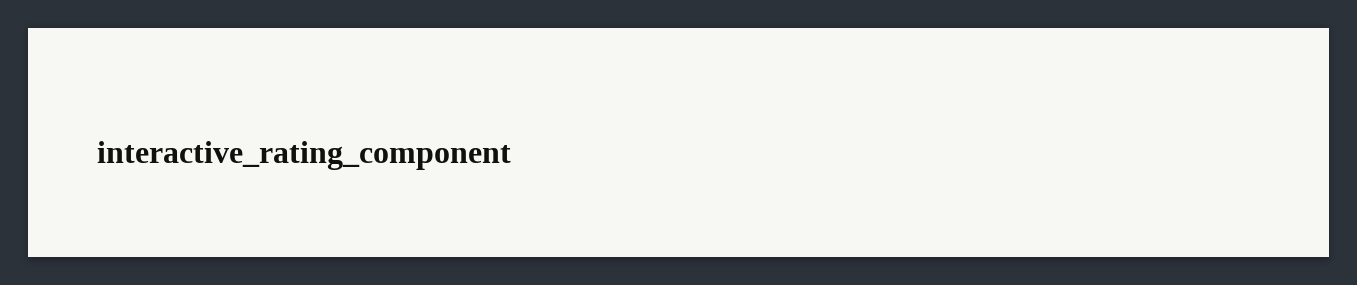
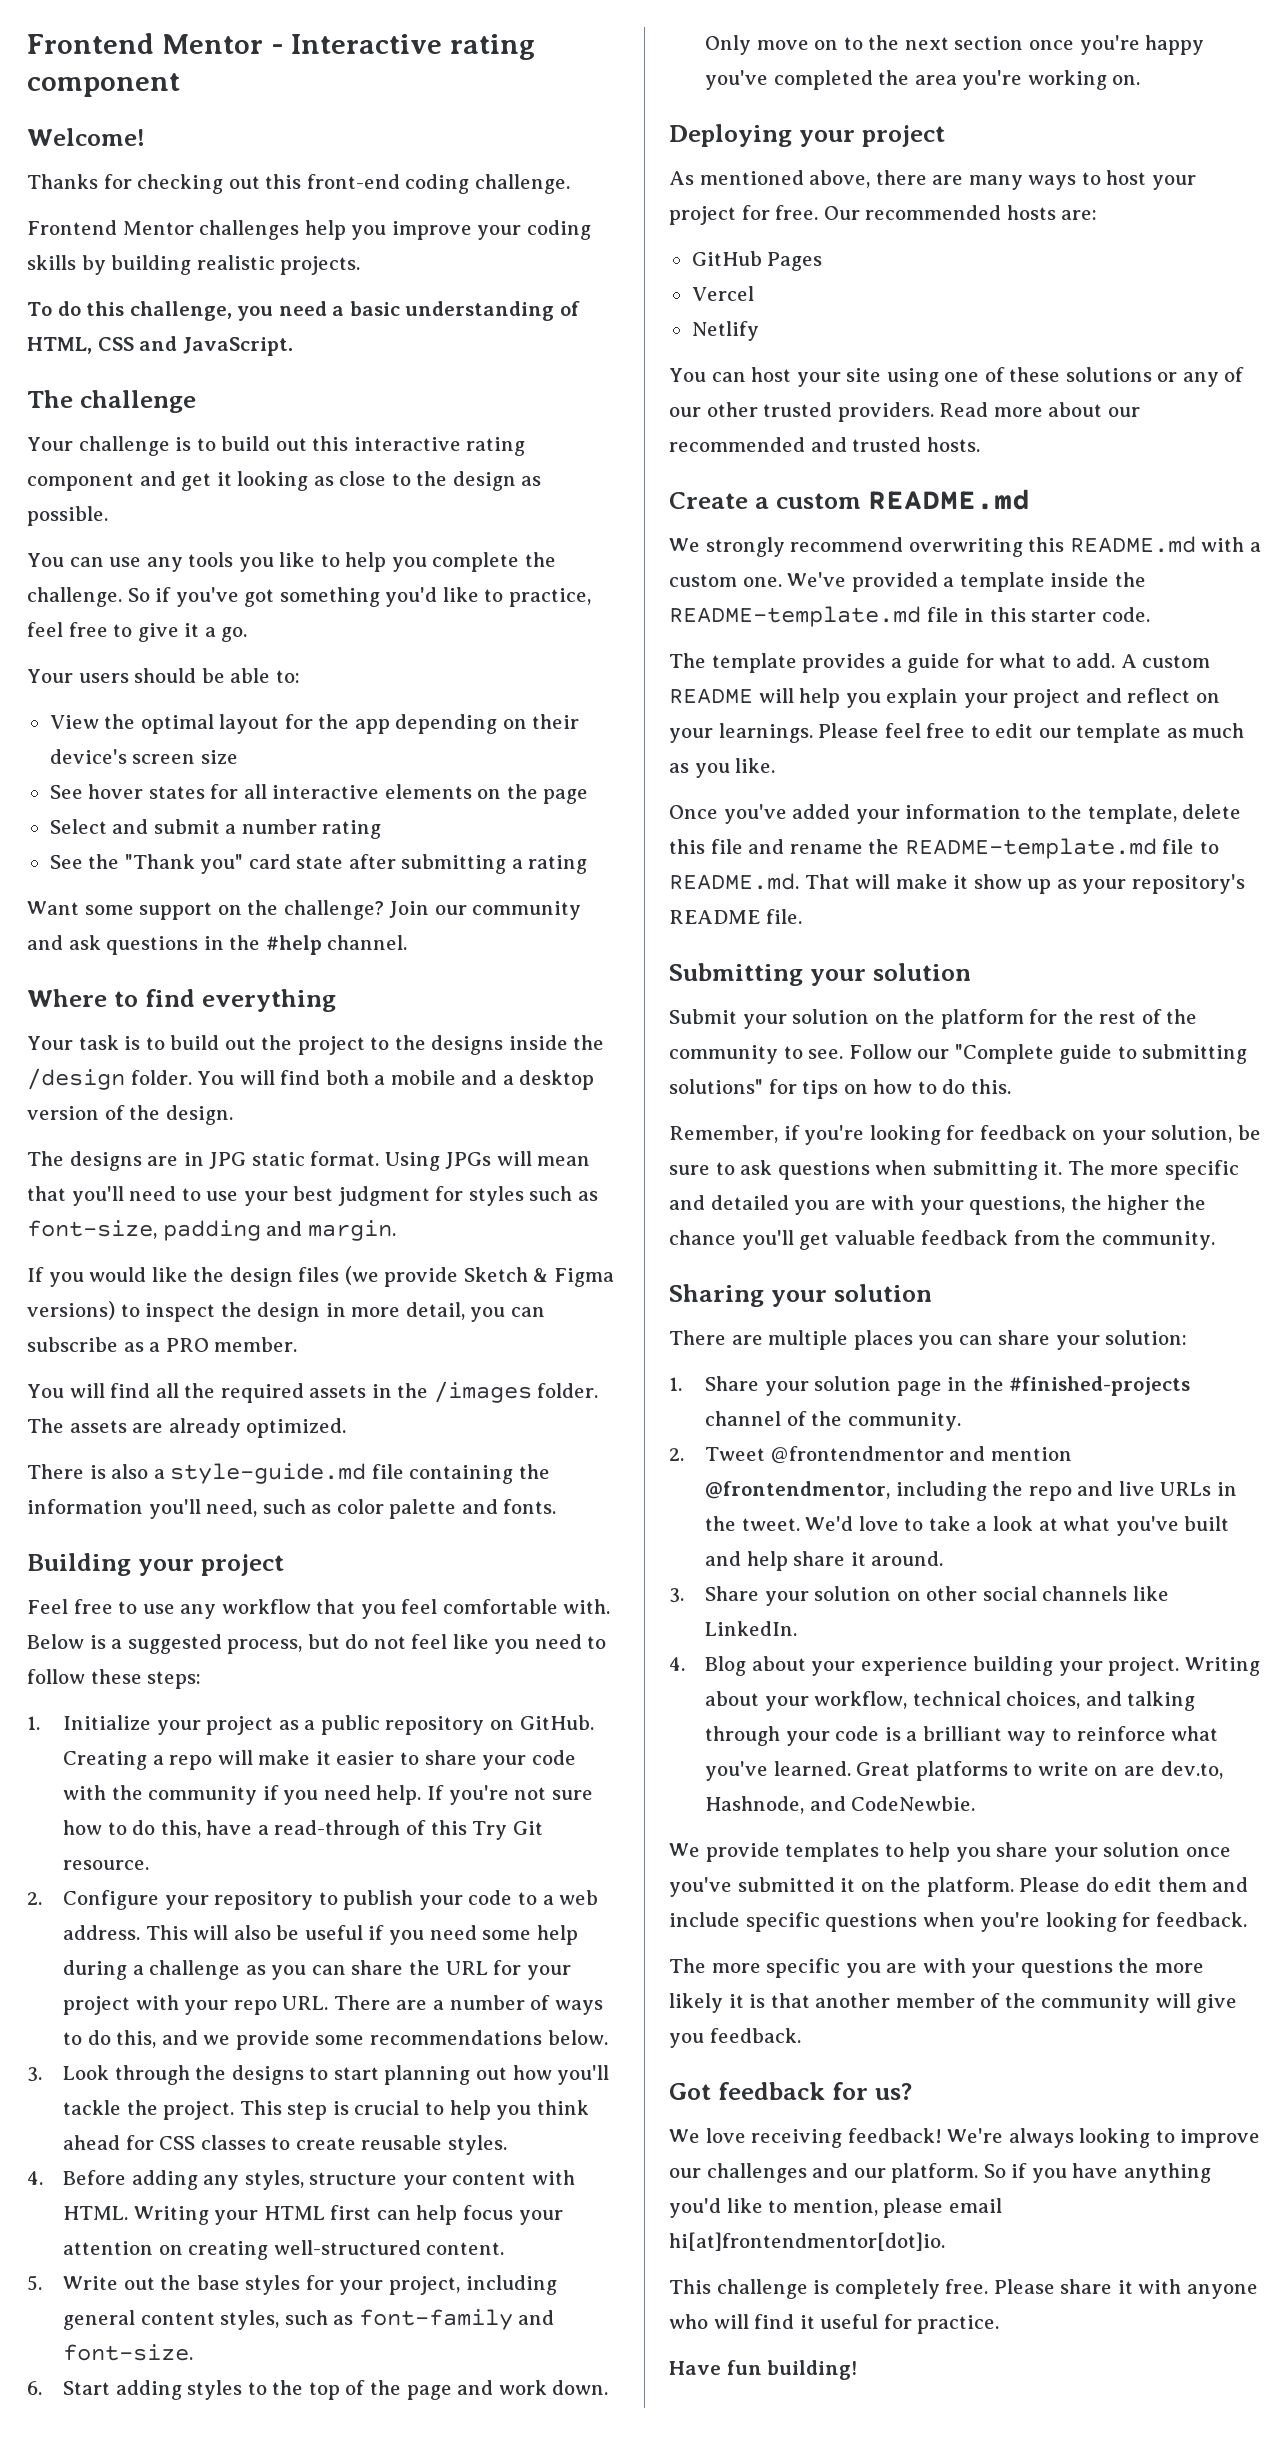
- interactive_rating_component
+ Frontend Mentor - Interactive rating component
+ Welcome!
+ Thanks for checking out this front-end coding challenge.
+ Frontend Mentor challenges help you improve your coding skills by building realistic projects.
+ To do this challenge, you need a basic understanding of HTML, CSS and JavaScript.
+ The challenge
+ Your challenge is to build out this interactive rating component and get it looking as close to the design as possible.
+ You can use any tools you like to help you complete the challenge. So if you've got something you'd like to practice, feel free to give it a go.
+ Your users should be able to:
+ View the optimal layout for the app depending on their device's screen size
+ See hover states for all interactive elements on the page
+ Select and submit a number rating
+ See the "Thank you" card state after submitting a rating
+ Want some support on the challenge? Join our community and ask questions in the #help channel.
+ Where to find everything
+ Your task is to build out the project to the designs inside the /design folder. You will find both a mobile and a desktop version of the design.
+ The designs are in JPG static format. Using JPGs will mean that you'll need to use your best judgment for styles such as font-size, padding and margin.
+ If you would like the design files (we provide Sketch & Figma versions) to inspect the design in more detail, you can subscribe as a PRO member.
+ You will find all the required assets in the /images folder. The assets are already optimized.
+ There is also a style-guide.md file containing the information you'll need, such as color palette and fonts.
+ Building your project
+ Feel free to use any workflow that you feel comfortable with. Below is a suggested process, but do not feel like you need to follow these steps:
+ 1. Initialize your project as a public repository on GitHub. Creating a repo will make it easier to share your code with the community if you need help. If you're not sure how to do this, have a read-through of this Try Git resource.
+ 2. Configure your repository to publish your code to a web address. This will also be useful if you need some help during a challenge as you can share the URL for your project with your repo URL. There are a number of ways to do this, and we provide some recommendations below.
+ 3. Look through the designs to start planning out how you'll tackle the project. This step is crucial to help you think ahead for CSS classes to create reusable styles.
+ 4. Before adding any styles, structure your content with HTML. Writing your HTML first can help focus your attention on creating well-structured content.
+ 5. Write out the base styles for your project, including general content styles, such as font-family and font-size.
+ 6. Start adding styles to the top of the page and work down. Only move on to the next section once you're happy you've completed the area you're working on.
+ Deploying your project
+ As mentioned above, there are many ways to host your project for free. Our recommended hosts are:
+ GitHub Pages
+ Vercel
+ Netlify
+ You can host your site using one of these solutions or any of our other trusted providers. Read more about our recommended and trusted hosts.
+ Create a custom README.md
+ We strongly recommend overwriting this README.md with a custom one. We've provided a template inside the README-template.md file in this starter code.
+ The template provides a guide for what to add. A custom README will help you explain your project and reflect on your learnings. Please feel free to edit our template as much as you like.
+ Once you've added your information to the template, delete this file and rename the README-template.md file to README.md. That will make it show up as your repository's README file.
+ Submitting your solution
+ Submit your solution on the platform for the rest of the community to see. Follow our "Complete guide to submitting solutions" for tips on how to do this.
+ Remember, if you're looking for feedback on your solution, be sure to ask questions when submitting it. The more specific and detailed you are with your questions, the higher the chance you'll get valuable feedback from the community.
+ Sharing your solution
+ There are multiple places you can share your solution:
+ 1. Share your solution page in the #finished-projects channel of the community.
+ 2. Tweet @frontendmentor and mention @frontendmentor, including the repo and live URLs in the tweet. We'd love to take a look at what you've built and help share it around.
+ 3. Share your solution on other social channels like LinkedIn.
+ 4. Blog about your experience building your project. Writing about your workflow, technical choices, and talking through your code is a brilliant way to reinforce what you've learned. Great platforms to write on are dev.to, Hashnode, and CodeNewbie.
+ We provide templates to help you share your solution once you've submitted it on the platform. Please do edit them and include specific questions when you're looking for feedback.
+ The more specific you are with your questions the more likely it is that another member of the community will give you feedback.
+ Got feedback for us?
+ We love receiving feedback! We're always looking to improve our challenges and our platform. So if you have anything you'd like to mention, please email hi[at]frontendmentor[dot]io.
+ This challenge is completely free. Please share it with anyone who will find it useful for practice.
+ Have fun building!

